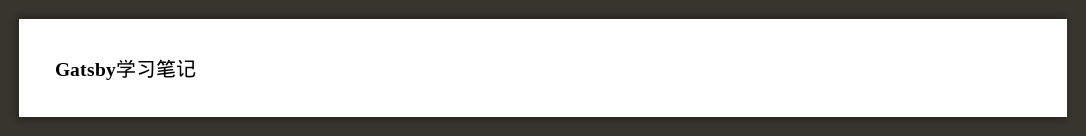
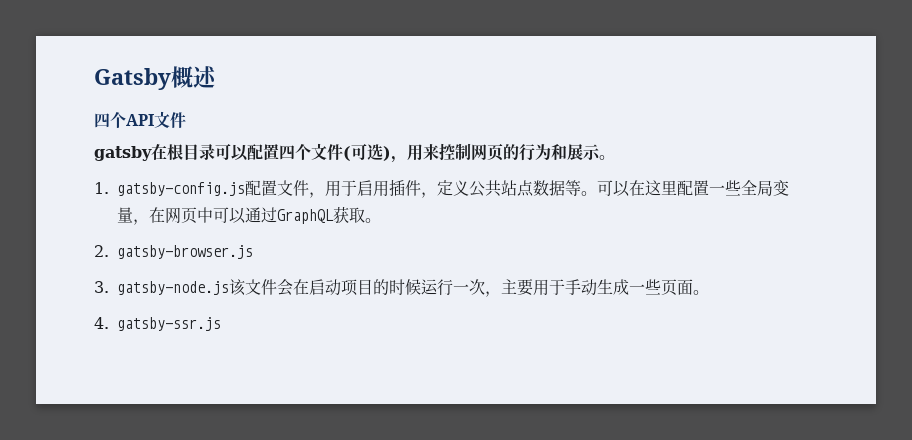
- Gatsby学习笔记
+ Gatsby概述
+ 四个API文件
+ gatsby在根目录可以配置四个文件(可选)，用来控制网页的行为和展示。
+ 1. gatsby-config.js配置文件，用于启用插件，定义公共站点数据等。可以在这里配置一些全局变量，在网页中可以通过GraphQL获取。
+ 2. gatsby-browser.js
+ 3. gatsby-node.js该文件会在启动项目的时候运行一次，主要用于手动生成一些页面。
+ 4. gatsby-ssr.js

